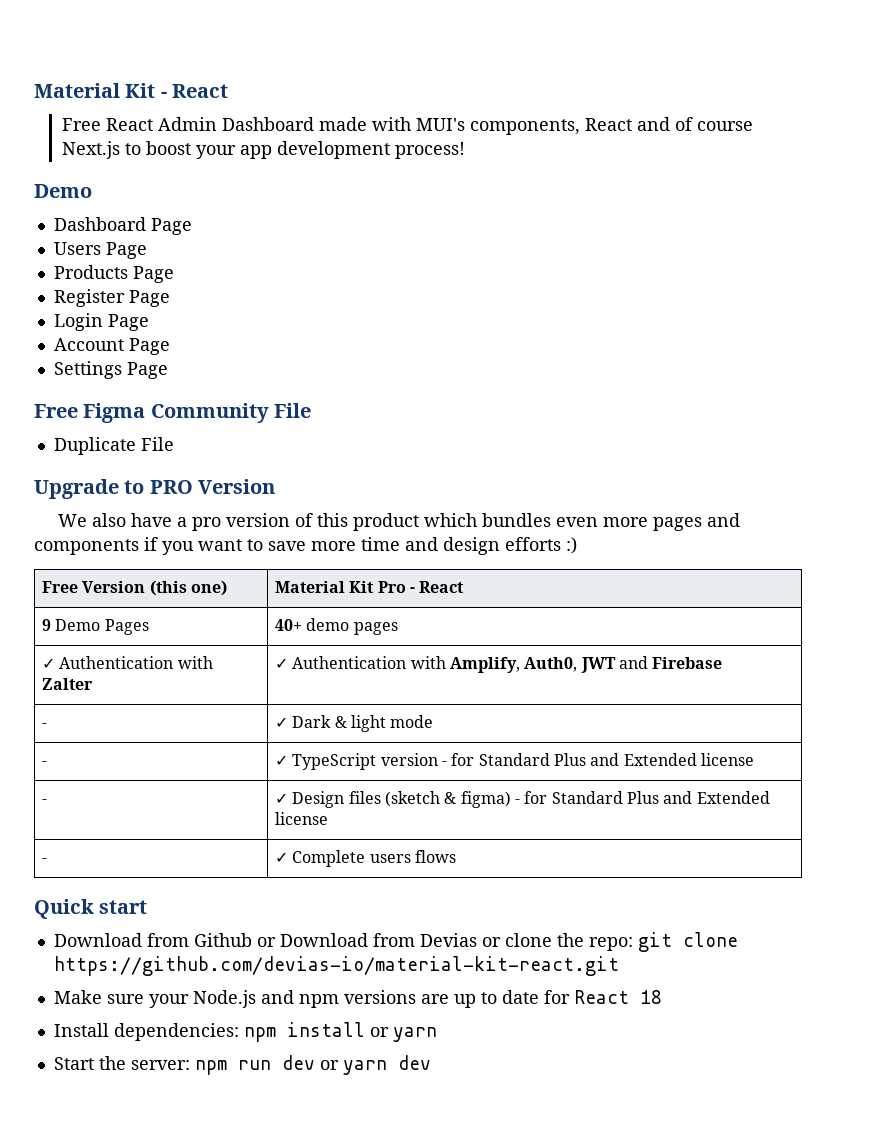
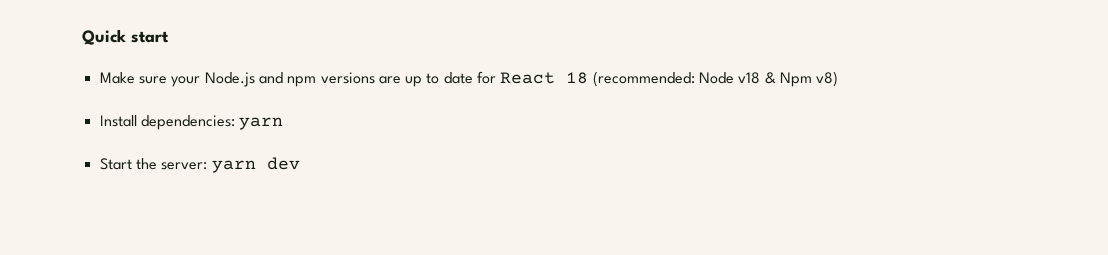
- Material Kit - React
- Free React Admin Dashboard made with MUI's components, React and of course Next.js to boost your app development process!
- Demo
- Dashboard Page
- Users Page
- Products Page
- Register Page
- Login Page
- Account Page
- Settings Page
- Free Figma Community File
- Duplicate File
- Upgrade to PRO Version
- We also have a pro version of this product which bundles even more pages and components if you want to save more time and design efforts :)
- Free Version (this one) | Material Kit Pro - React
- 9 Demo Pages | 40+ demo pages
- ✓ Authentication with Zalter | ✓ Authentication with Amplify, Auth0, JWT and Firebase
- - | ✓ Dark & light mode
- - | ✓ TypeScript version - for Standard Plus and Extended license
- - | ✓ Design files (sketch & figma) - for Standard Plus and Extended license
- - | ✓ Complete users flows
  Quick start
- Download from Github or Download from Devias or clone the repo: git clone https://github.com/devias-io/material-kit-react.git
- Make sure your Node.js and npm versions are up to date for React 18
+ Make sure your Node.js and npm versions are up to date for React 18 (recommended: Node v18 & Npm v8)
- Install dependencies: npm install or yarn
+ Install dependencies: yarn
- Start the server: npm run dev or yarn dev
+ Start the server: yarn dev

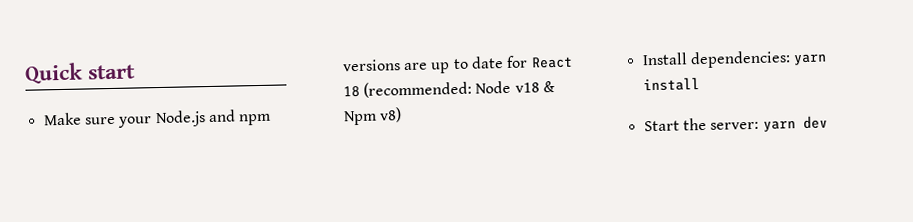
- Install dependencies: yarn
+ Install dependencies: yarn install

